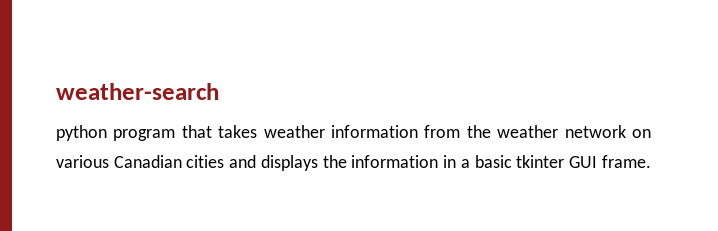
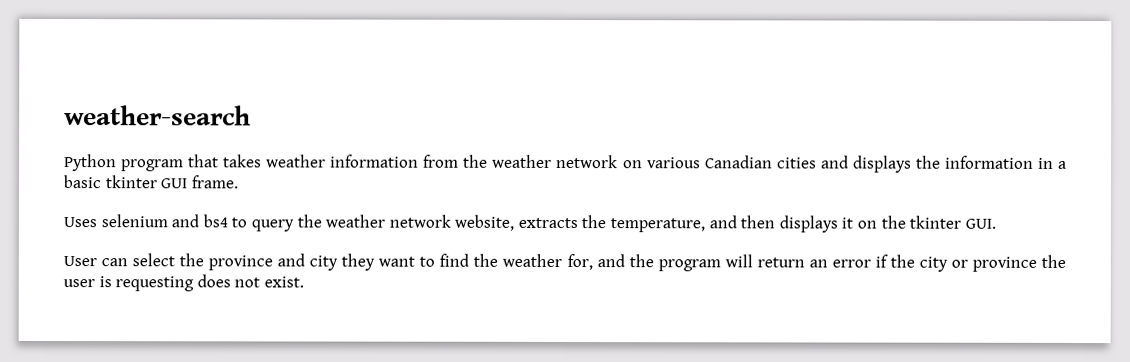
- python program that takes weather information from the weather network on various Canadian cities and displays the information in a basic tkinter GUI frame.
+ Python program that takes weather information from the weather network on various Canadian cities and displays the information in a basic tkinter GUI frame.
+ Uses selenium and bs4 to query the weather network website, extracts the temperature, and then displays it on the tkinter GUI.
+ User can select the province and city they want to find the weather for, and the program will return an error if the city or province the user is requesting does not exist.

